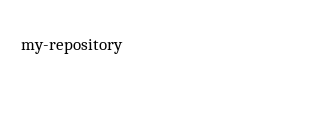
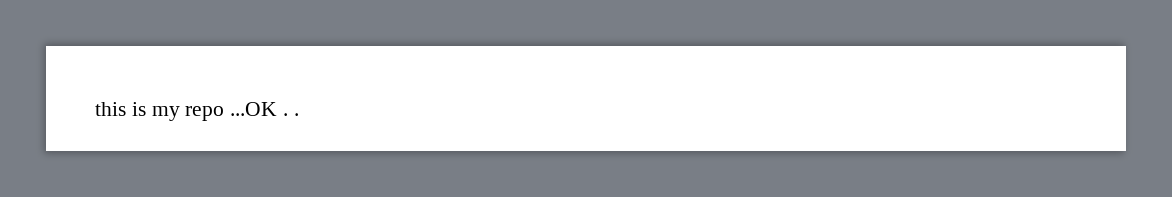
- my-repository
+ this is my repo ...OK . .

